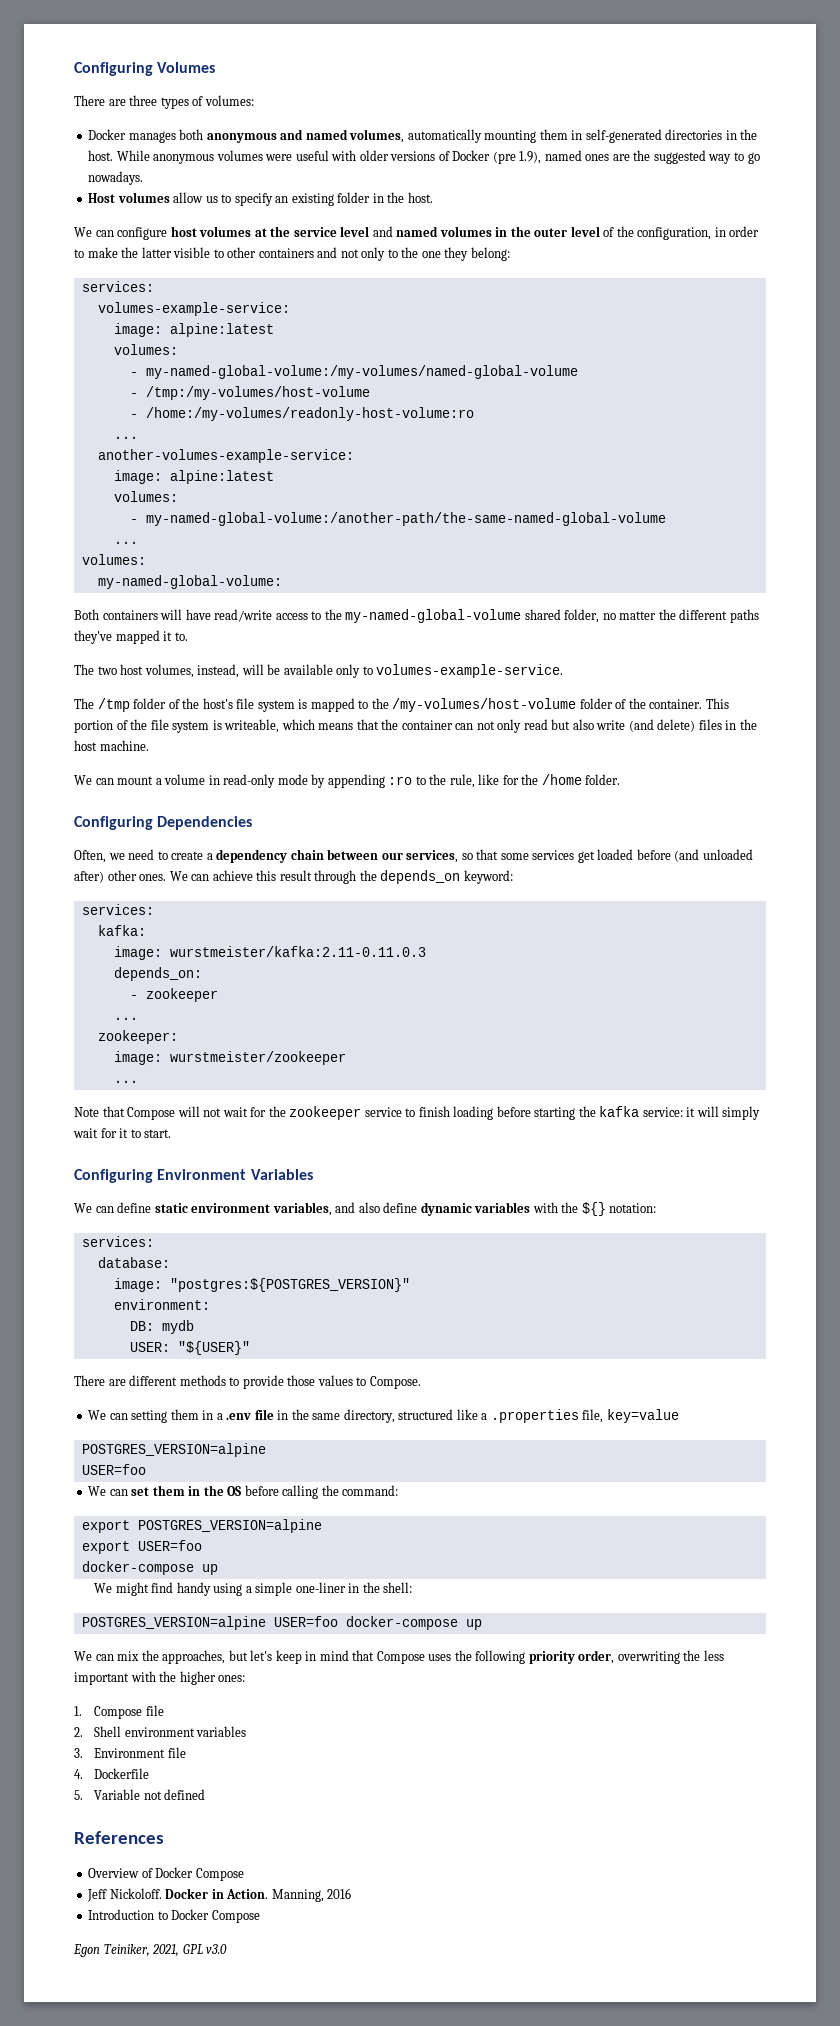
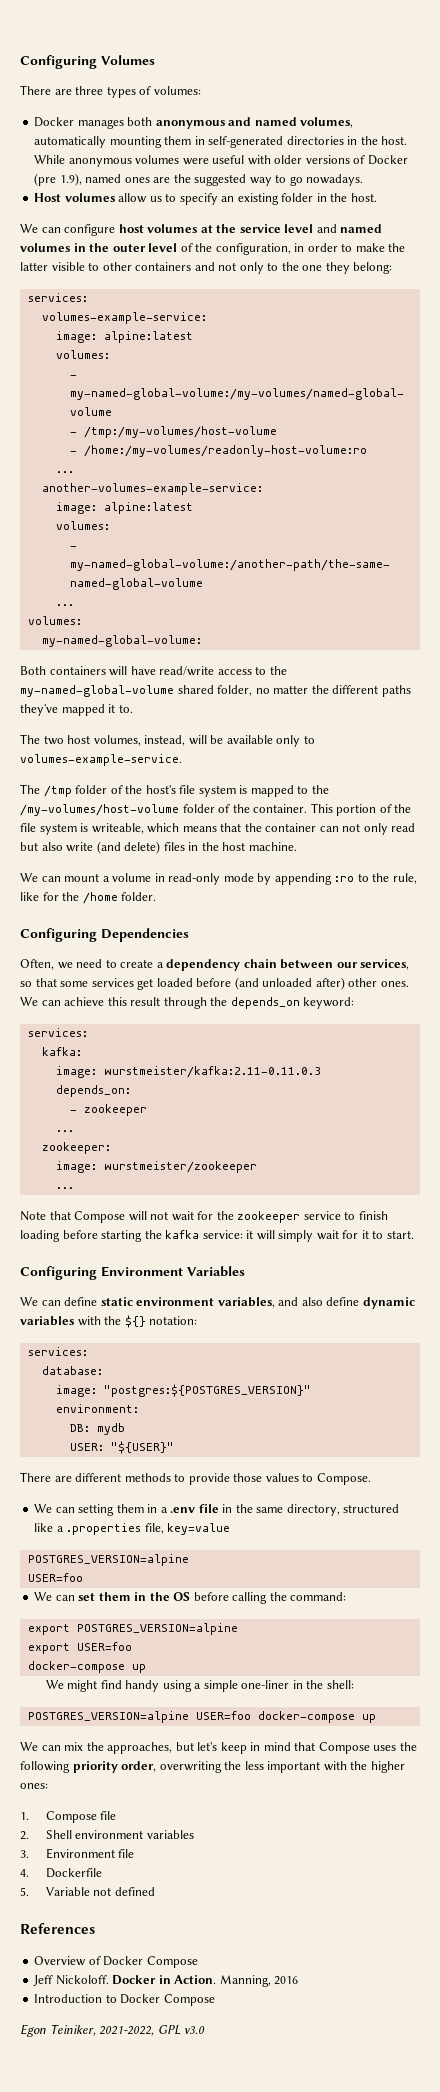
- Egon Teiniker, 2021, GPL v3.0
+ Egon Teiniker, 2021-2022, GPL v3.0

